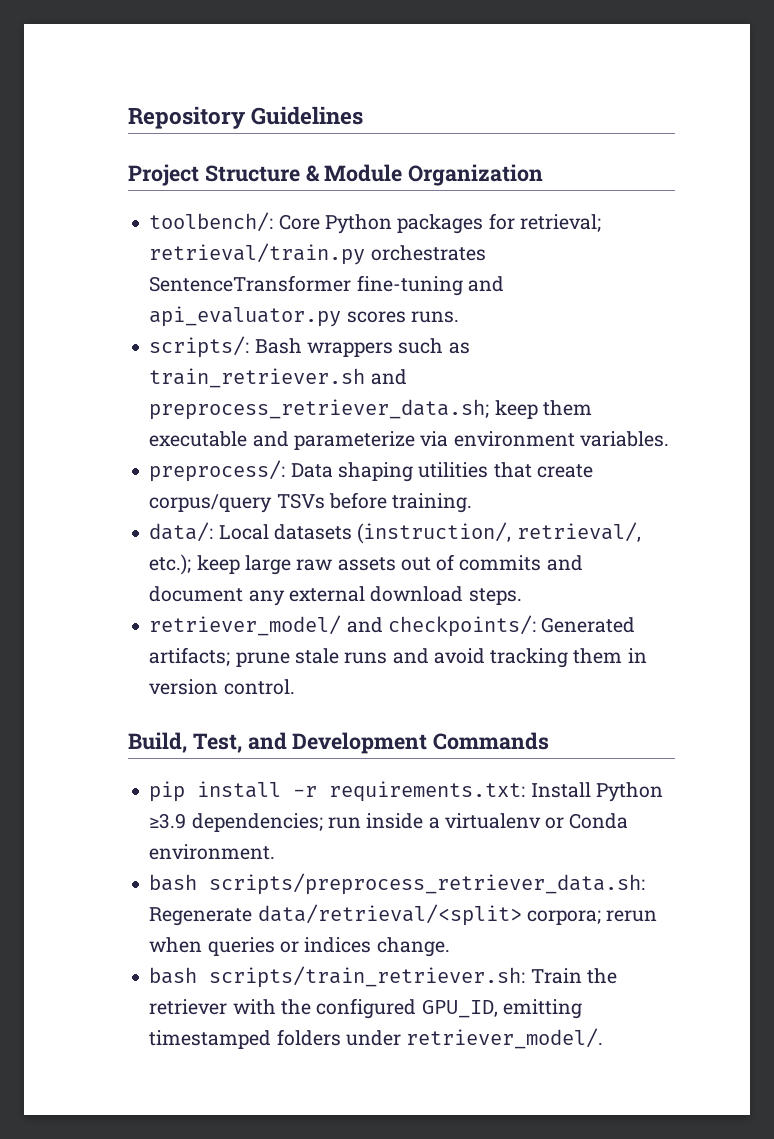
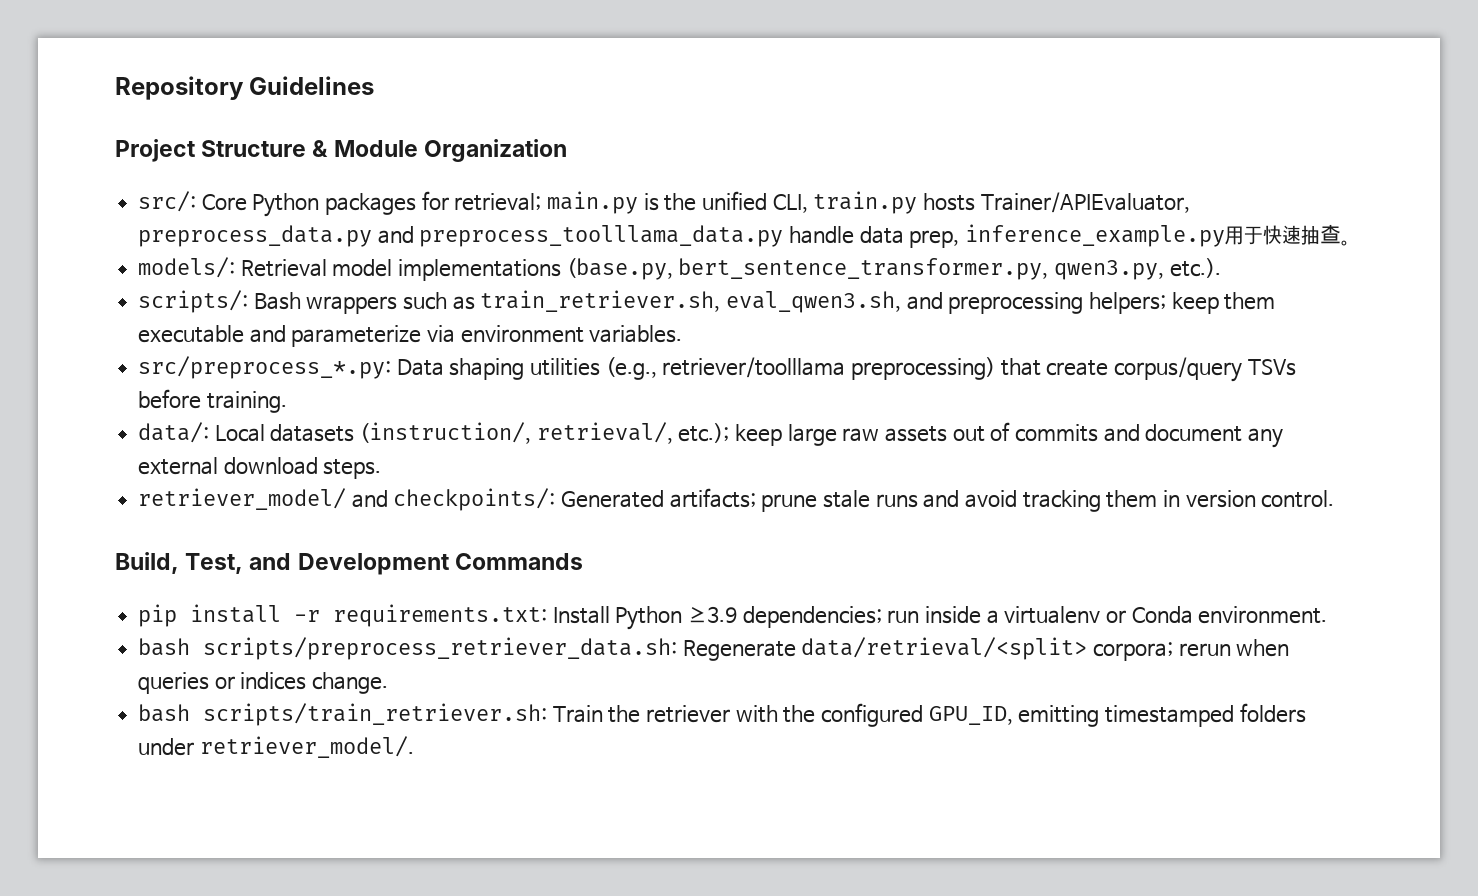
- toolbench/: Core Python packages for retrieval; retrieval/train.py orchestrates SentenceTransformer fine-tuning and api_evaluator.py scores runs.
+ src/: Core Python packages for retrieval; main.py is the unified CLI, train.py hosts Trainer/APIEvaluator, preprocess_data.py and preprocess_toolllama_data.py handle data prep, inference_example.py用于快速抽查。
+ models/: Retrieval model implementations (base.py, bert_sentence_transformer.py, qwen3.py, etc.).
- scripts/: Bash wrappers such as train_retriever.sh and preprocess_retriever_data.sh; keep them executable and parameterize via environment variables.
+ scripts/: Bash wrappers such as train_retriever.sh, eval_qwen3.sh, and preprocessing helpers; keep them executable and parameterize via environment variables.
- preprocess/: Data shaping utilities that create corpus/query TSVs before training.
+ src/preprocess_*.py: Data shaping utilities (e.g., retriever/toolllama preprocessing) that create corpus/query TSVs before training.

